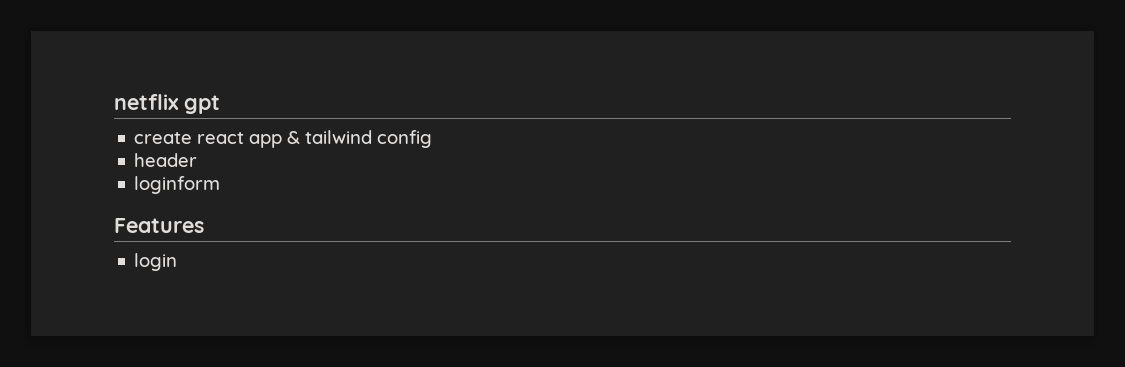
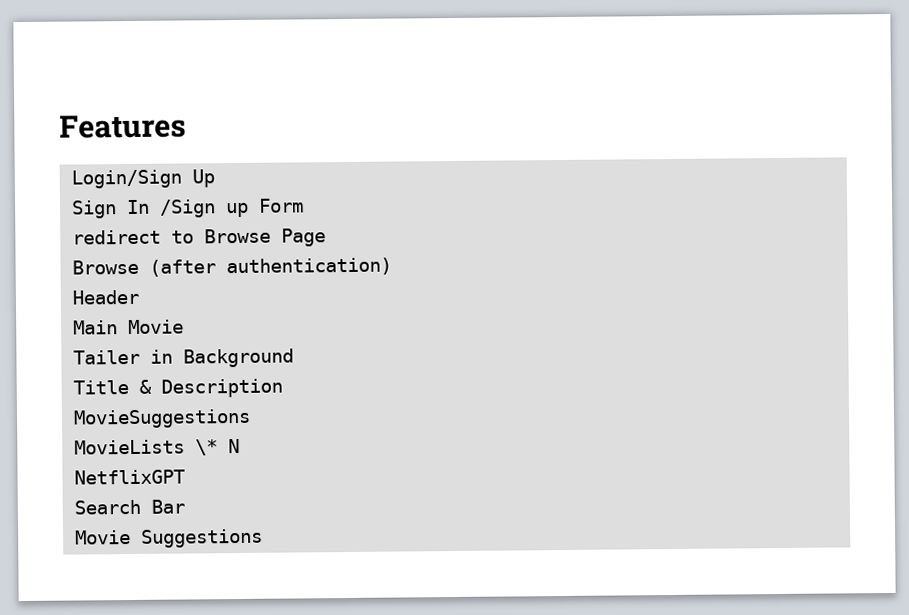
- netflix gpt
- create react app & tailwind config
- header
- loginform
  Features
- login
+ Login/Sign Up
+ Sign In /Sign up Form
+ redirect to Browse Page
+ Browse (after authentication)
+ Header
+ Main Movie
+ Tailer in Background
+ Title & Description
+ MovieSuggestions
+ MovieLists \* N
+ NetflixGPT
+ Search Bar
+ Movie Suggestions

